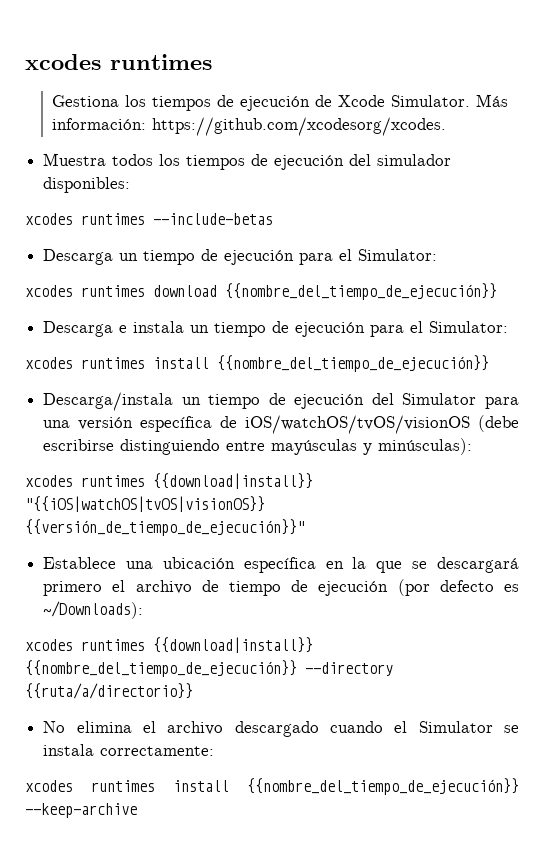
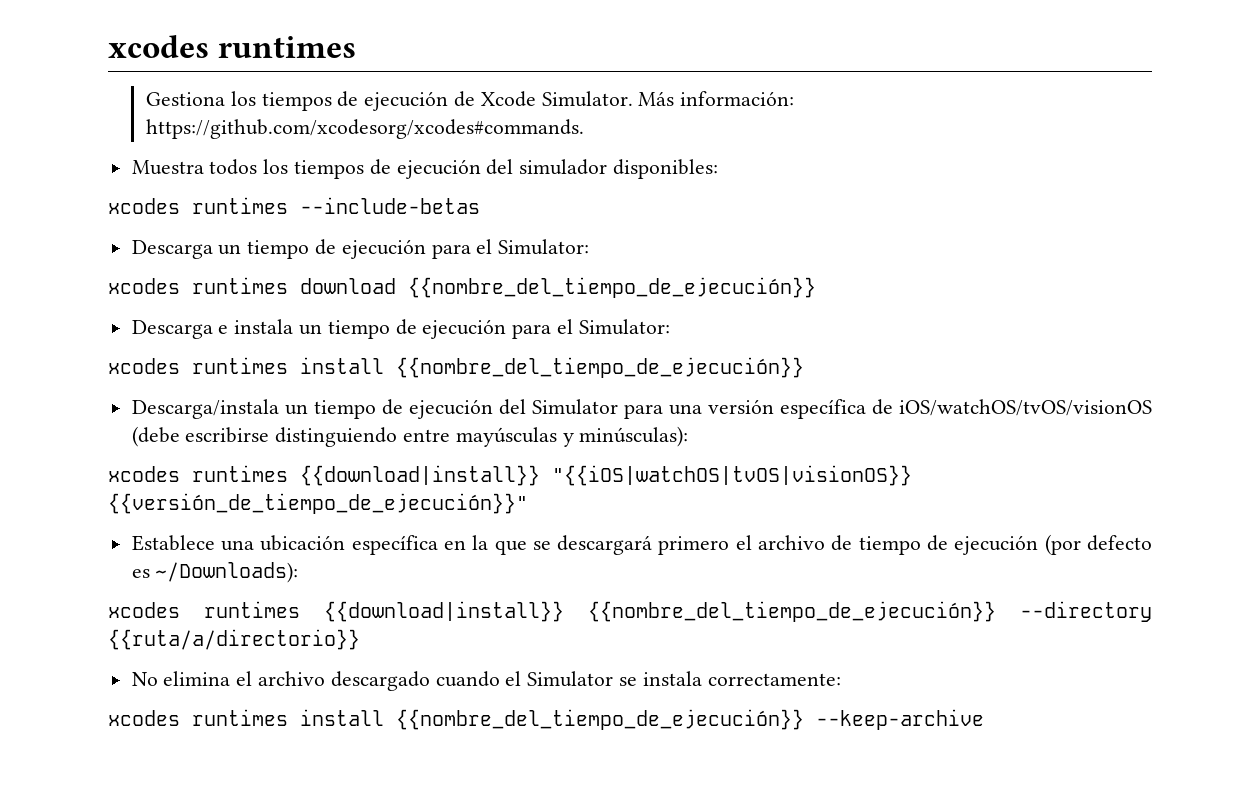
- Más información: https://github.com/xcodesorg/xcodes.
+ Más información: https://github.com/xcodesorg/xcodes#commands.

